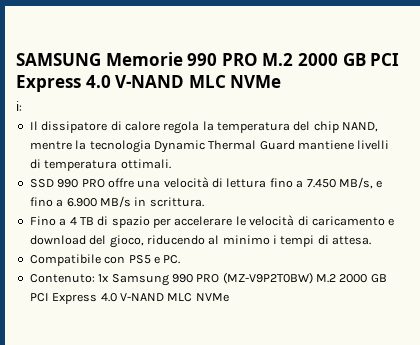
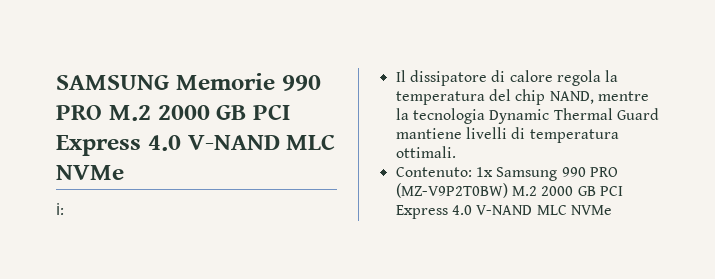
- SSD 990 PRO offre una velocità di lettura fino a 7.450 MB/s, e fino a 6.900 MB/s in scrittura.
- Fino a 4 TB di spazio per accelerare le velocità di caricamento e download del gioco, riducendo al minimo i tempi di attesa.
- Compatibile con PS5 e PC.

